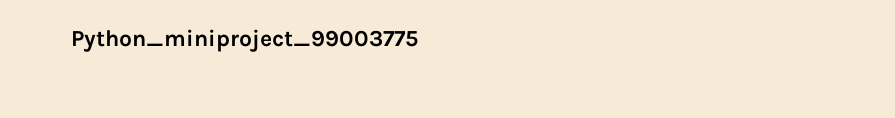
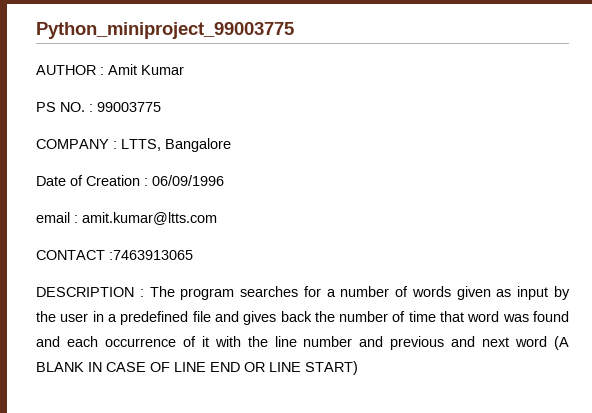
+ AUTHOR : Amit Kumar
+ PS NO. : 99003775
+ COMPANY : LTTS, Bangalore
+ Date of Creation : 06/09/1996
+ email : amit.kumar@ltts.com
+ CONTACT :7463913065
+ DESCRIPTION : The program searches for a number of words given as input by the user in a predefined file and gives back the number of time that word was found and each occurrence of it with the line number and previous and next word (A BLANK IN CASE OF LINE END OR LINE START)

